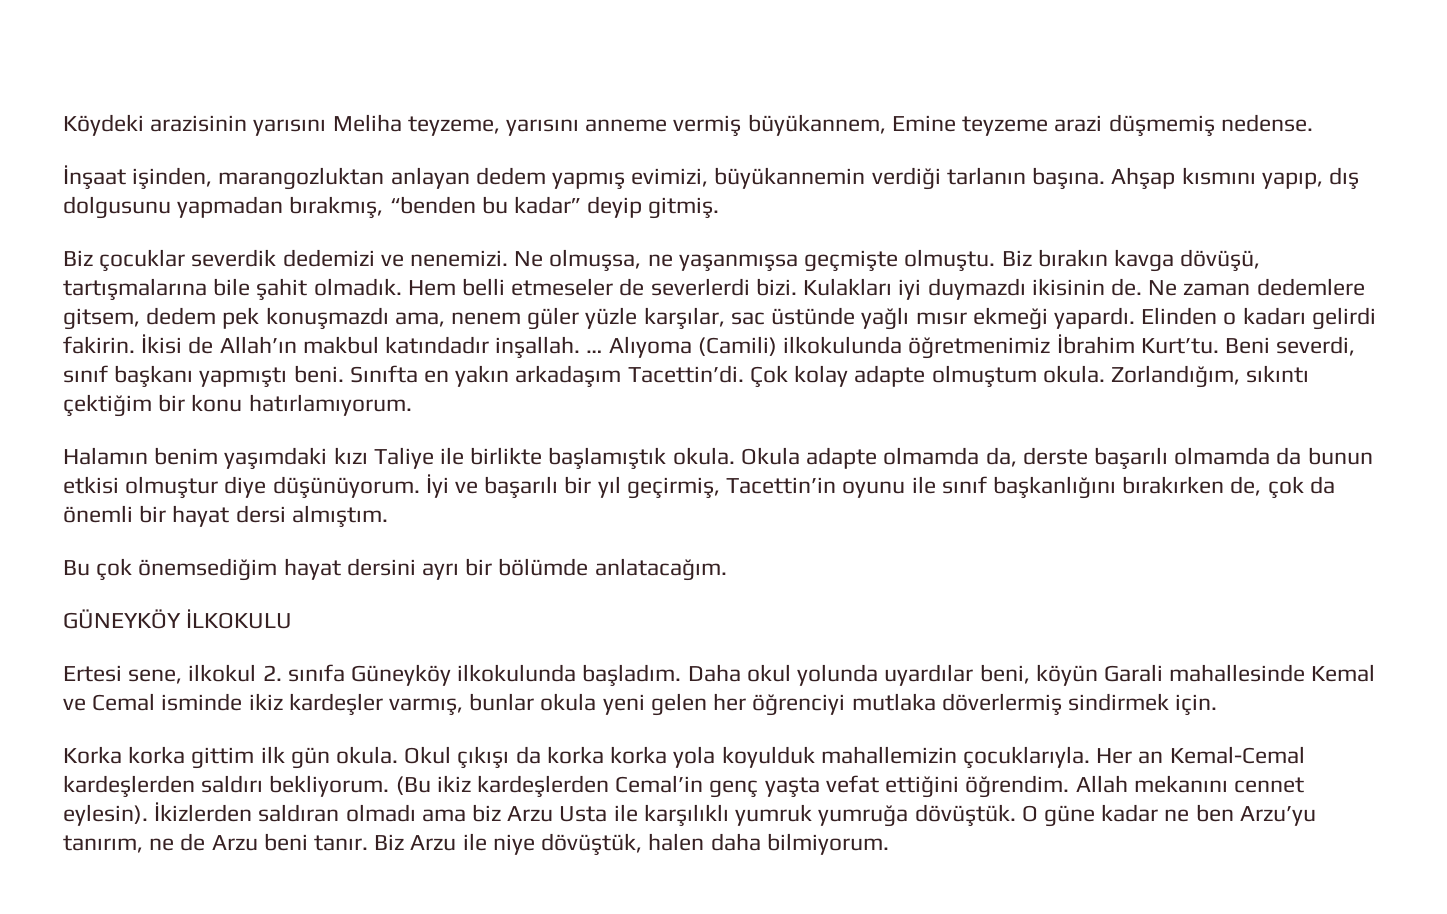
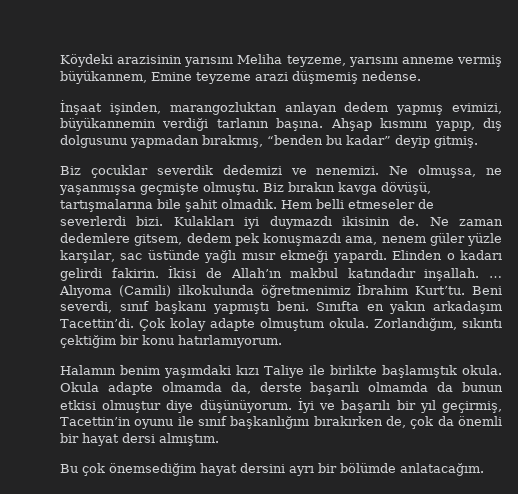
- GÜNEYKÖY İLKOKULU
- Ertesi sene, ilkokul 2. sınıfa Güneyköy ilkokulunda başladım. Daha okul yolunda uyardılar beni, köyün Garali mahallesinde Kemal ve Cemal isminde ikiz kardeşler varmış, bunlar okula yeni gelen her öğrenciyi mutlaka döverlermiş sindirmek için.
- Korka korka gittim ilk gün okula. Okul çıkışı da korka korka yola koyulduk mahallemizin çocuklarıyla. Her an Kemal-Cemal kardeşlerden saldırı bekliyorum. (Bu ikiz kardeşlerden Cemal’in genç yaşta vefat ettiğini öğrendim. Allah mekanını cennet eylesin). İkizlerden saldıran olmadı ama biz Arzu Usta ile karşılıklı yumruk yumruğa dövüştük. O güne kadar ne ben Arzu’yu tanırım, ne de Arzu beni tanır. Biz Arzu ile niye dövüştük, halen daha bilmiyorum.

